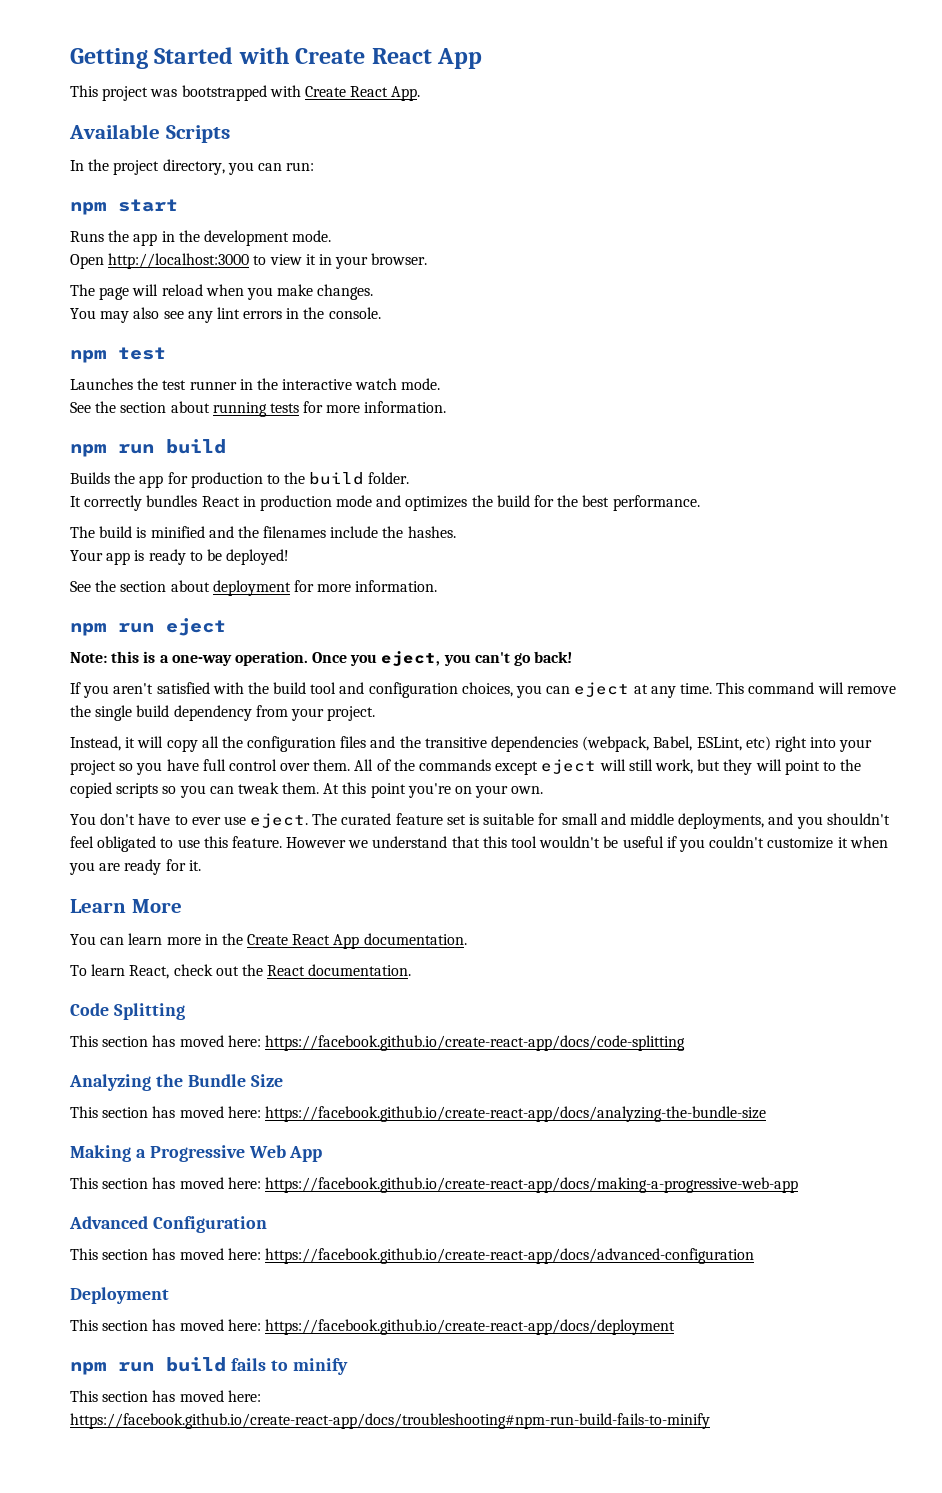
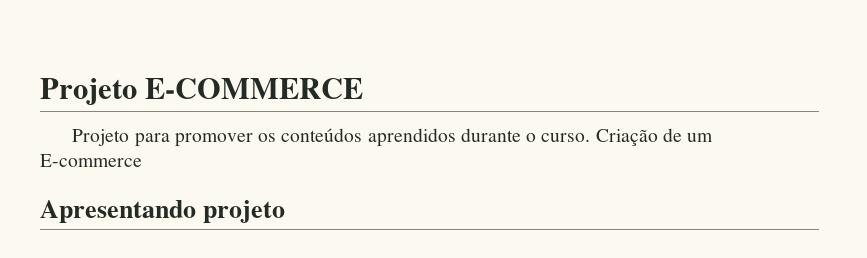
- Getting Started with Create React App
- This project was bootstrapped with Create React App.
- Available Scripts
- In the project directory, you can run:
- npm start
- Runs the app in the development mode.
- Open http://localhost:3000 to view it in your browser.
- The page will reload when you make changes.
- You may also see any lint errors in the console.
- npm test
- Launches the test runner in the interactive watch mode.
- See the section about running tests for more information.
- npm run build
- Builds the app for production to the build folder.
- It correctly bundles React in production mode and optimizes the build for the best performance.
- The build is minified and the filenames include the hashes.
- Your app is ready to be deployed!
- See the section about deployment for more information.
- npm run eject
- Note: this is a one-way operation. Once you eject, you can't go back!
- If you aren't satisfied with the build tool and configuration choices, you can eject at any time. This command will remove the single build dependency from your project.
- Instead, it will copy all the configuration files and the transitive dependencies (webpack, Babel, ESLint, etc) right into your project so you have full control over them. All of the commands except eject will still work, but they will point to the copied scripts so you can tweak them. At this point you're on your own.
- You don't have to ever use eject. The curated feature set is suitable for small and middle deployments, and you shouldn't feel obligated to use this feature. However we understand that this tool wouldn't be useful if you couldn't customize it when you are ready for it.
- Learn More
- You can learn more in the Create React App documentation.
- To learn React, check out the React documentation.
- Code Splitting
- This section has moved here: https://facebook.github.io/create-react-app/docs/code-splitting
- Analyzing the Bundle Size
- This section has moved here: https://facebook.github.io/create-react-app/docs/analyzing-the-bundle-size
- Making a Progressive Web App
- This section has moved here: https://facebook.github.io/create-react-app/docs/making-a-progressive-web-app
- Advanced Configuration
- This section has moved here: https://facebook.github.io/create-react-app/docs/advanced-configuration
- Deployment
- This section has moved here: https://facebook.github.io/create-react-app/docs/deployment
- npm run build fails to minify
- This section has moved here: https://facebook.github.io/create-react-app/docs/troubleshooting#npm-run-build-fails-to-minify
+ Projeto E-COMMERCE
+ Projeto para promover os conteúdos aprendidos durante o curso. Criação de um E-commerce
+ Apresentando projeto

